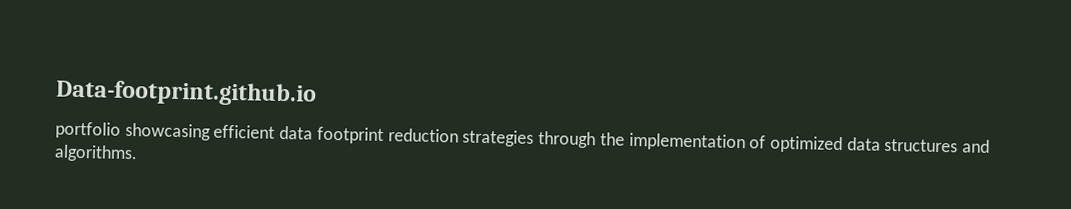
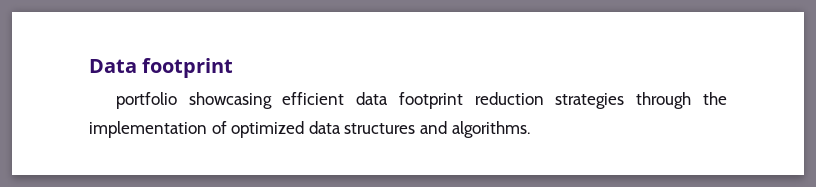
- Data-footprint.github.io
+ Data footprint

